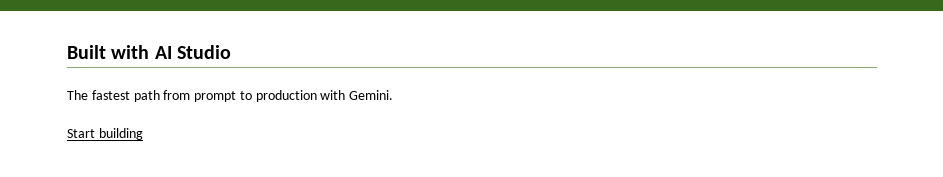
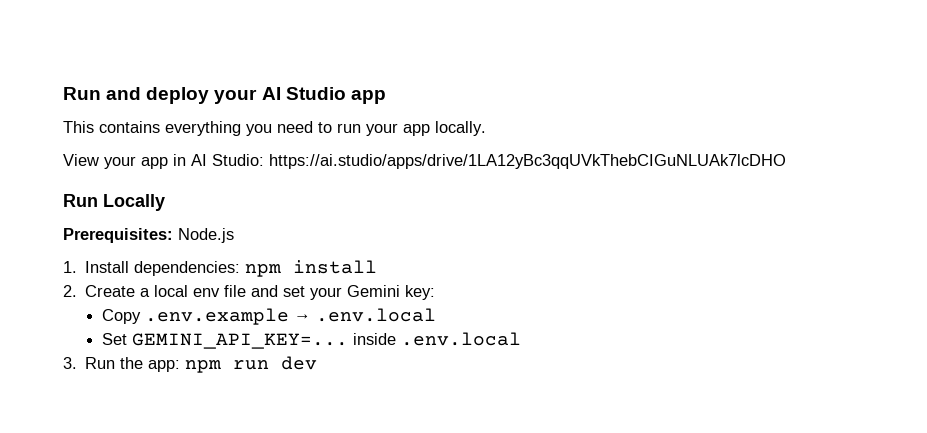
- Built with AI Studio
- The fastest path from prompt to production with Gemini.
- Start building
+ Run and deploy your AI Studio app
+ This contains everything you need to run your app locally.
+ View your app in AI Studio: https://ai.studio/apps/drive/1LA12yBc3qqUVkThebCIGuNLUAk7lcDHO
+ Run Locally
+ Prerequisites: Node.js
+ 1. Install dependencies: npm install
+ 2. Create a local env file and set your Gemini key:
+ Copy .env.example → .env.local
+ Set GEMINI_API_KEY=... inside .env.local
+ 3. Run the app: npm run dev

